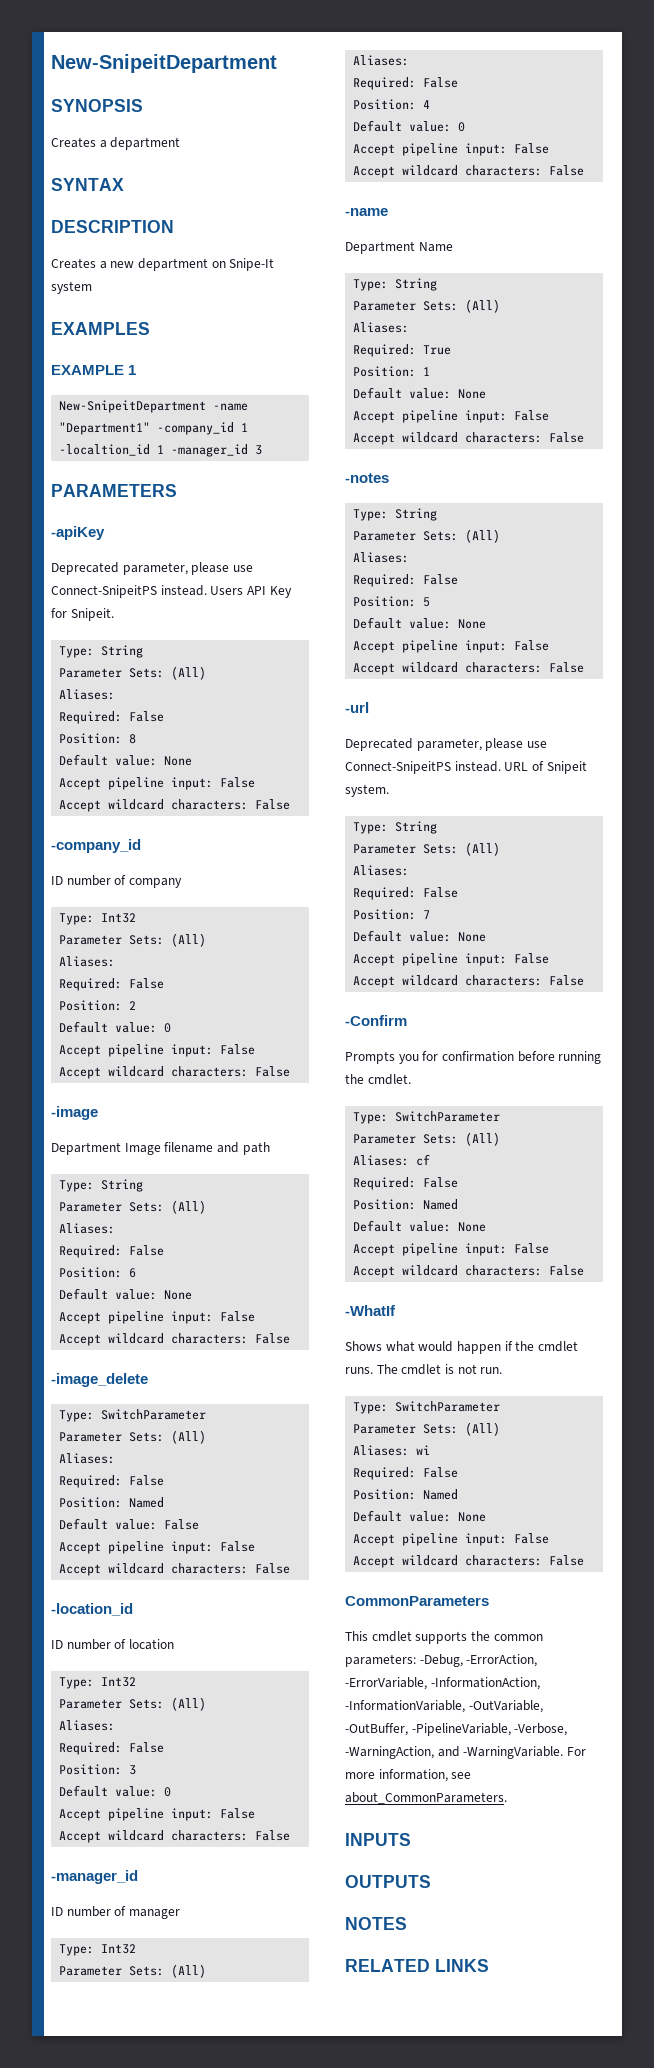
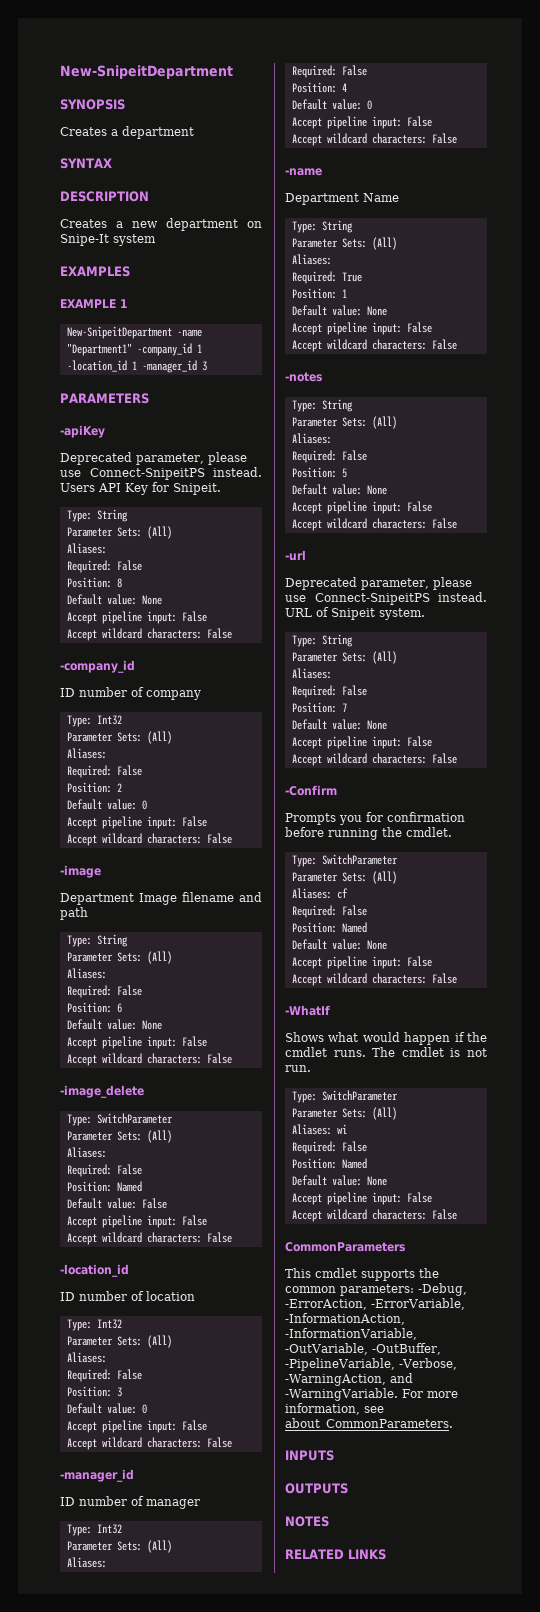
- New-SnipeitDepartment -name "Department1" -company_id 1 -localtion_id 1 -manager_id 3
+ New-SnipeitDepartment -name "Department1" -company_id 1 -location_id 1 -manager_id 3

